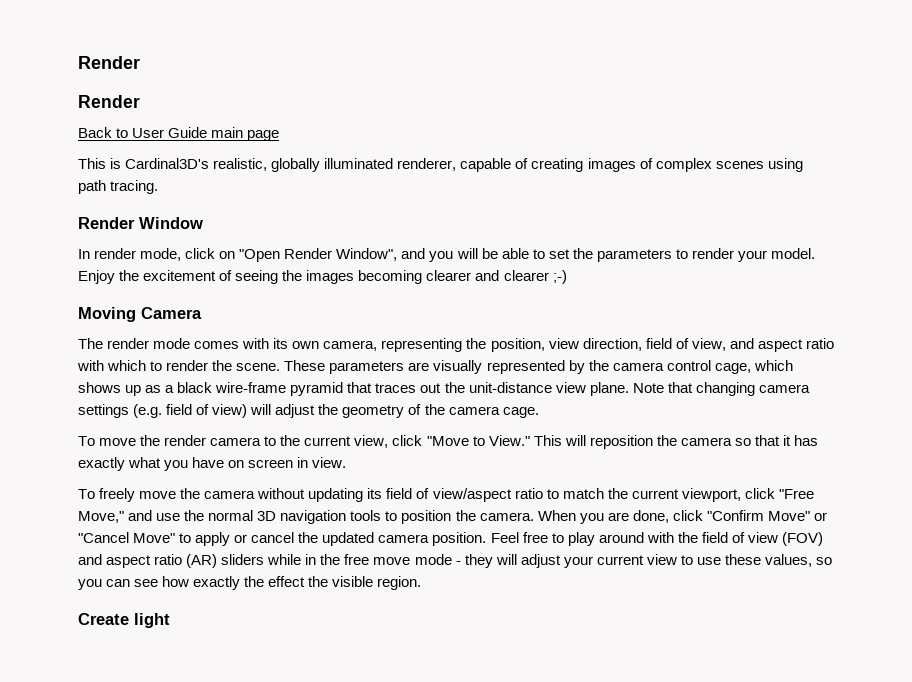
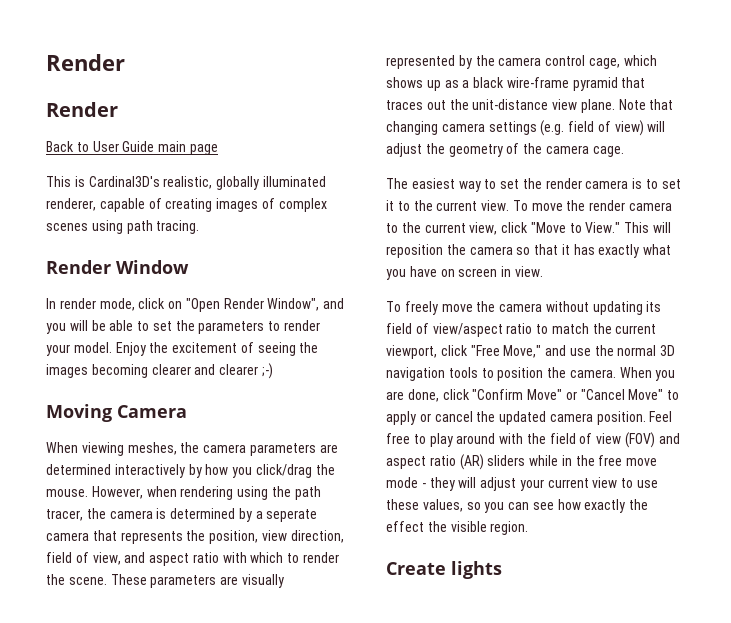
- The render mode comes with its own camera, representing the position, view direction, field of view, and aspect ratio with which to render the scene.
+ When viewing meshes, the camera parameters are determined interactively by how you click/drag the mouse. However, when rendering using the path tracer, the camera is determined by a seperate camera that represents the position, view direction, field of view, and aspect ratio with which to render the scene.
+ The easiest way to set the render camera is to set it to the current view.
- Create light
+ Create lights

